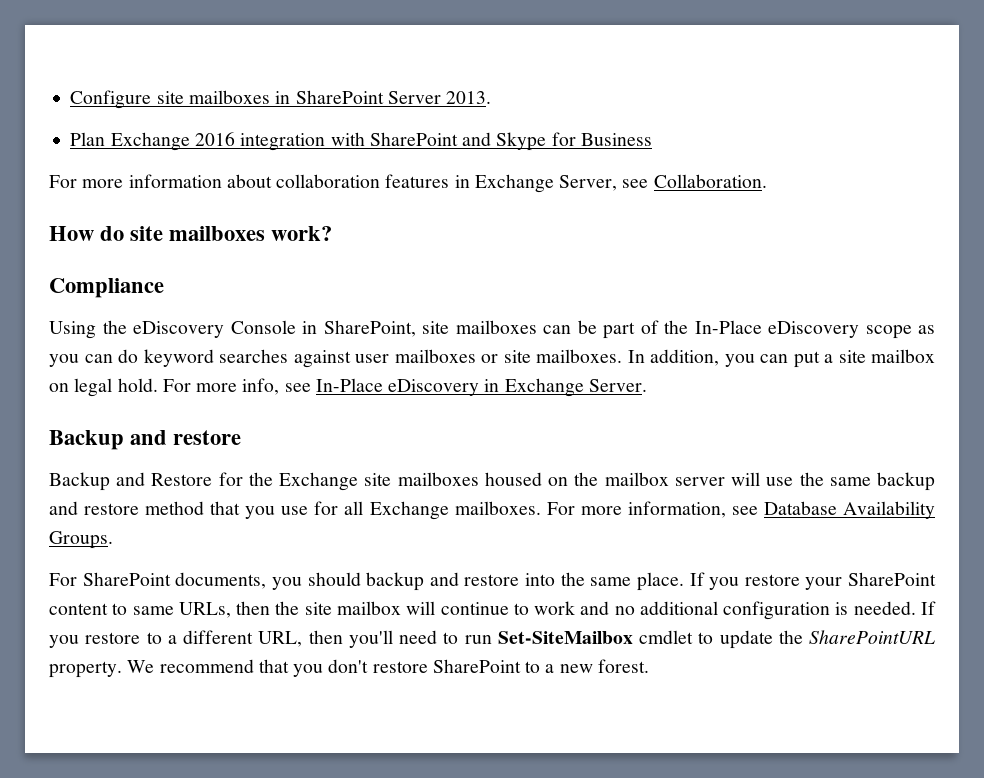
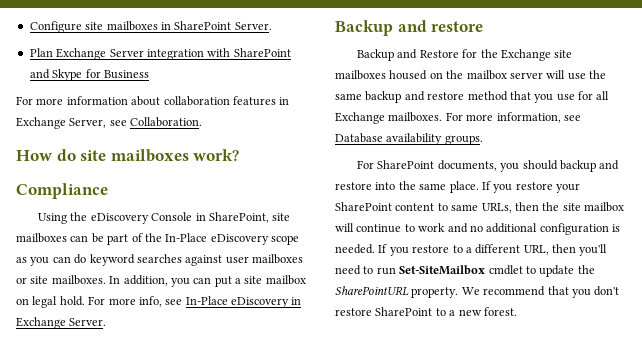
- Configure site mailboxes in SharePoint Server 2013.
+ Configure site mailboxes in SharePoint Server.
- Plan Exchange 2016 integration with SharePoint and Skype for Business
+ Plan Exchange Server integration with SharePoint and Skype for Business
- For more information, see Database Availability Groups.
+ For more information, see Database availability groups.

